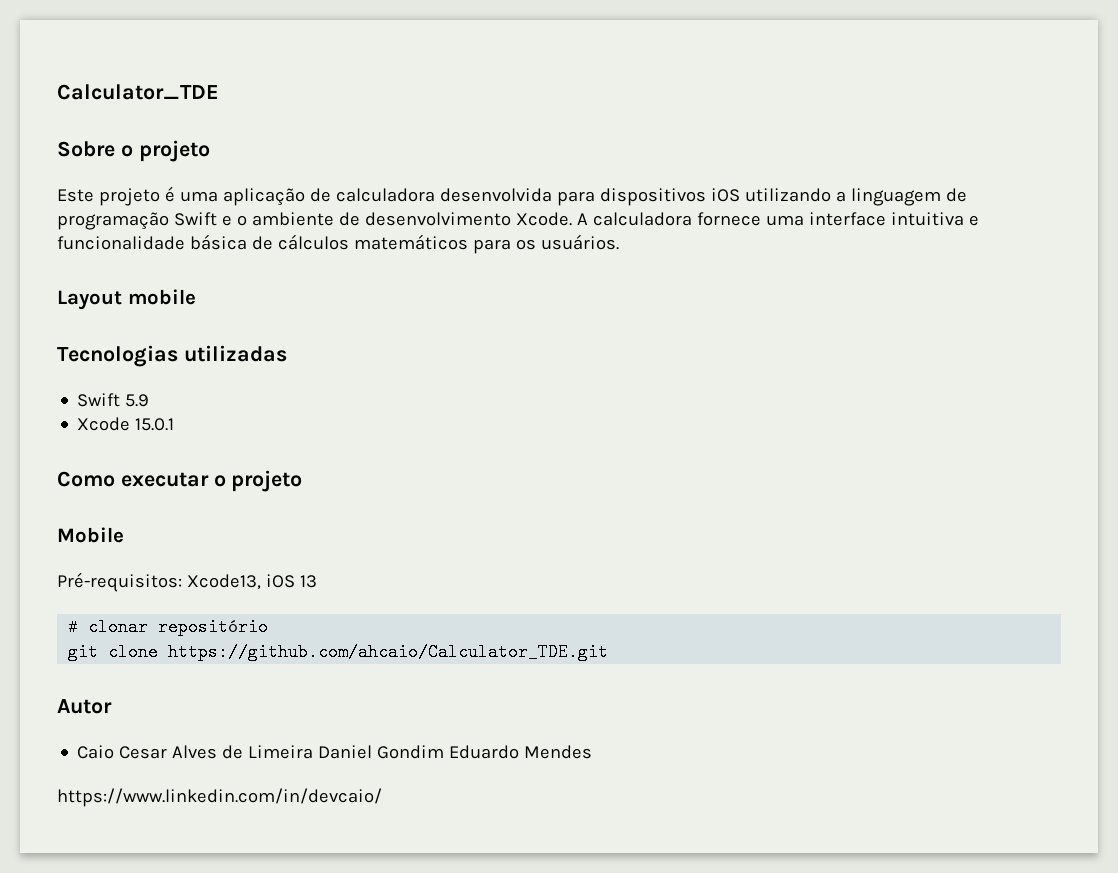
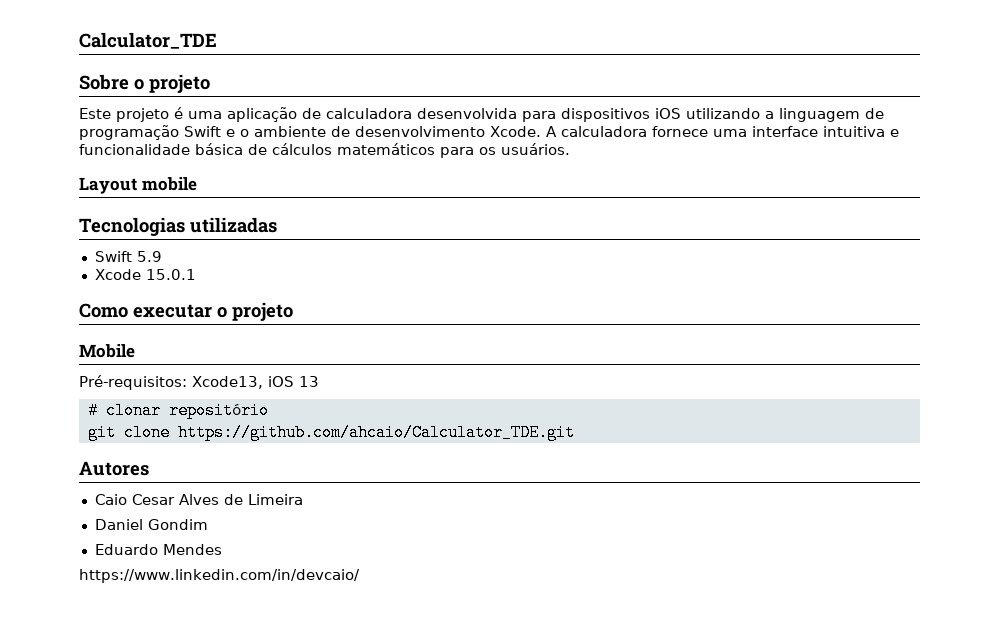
- Autor
+ Autores
- Caio Cesar Alves de Limeira Daniel Gondim Eduardo Mendes
+ Caio Cesar Alves de Limeira
+ Daniel Gondim
+ Eduardo Mendes

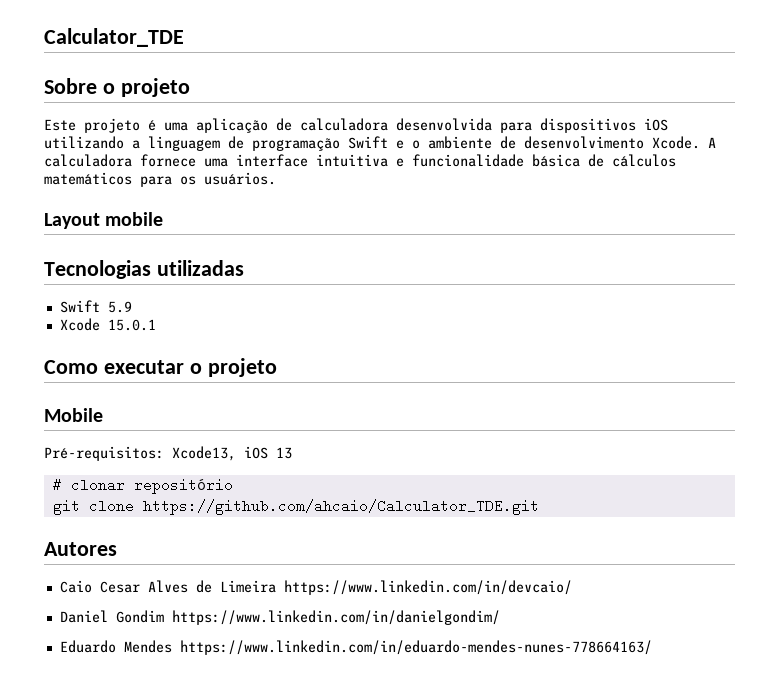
- Caio Cesar Alves de Limeira
+ Caio Cesar Alves de Limeira https://www.linkedin.com/in/devcaio/
- Daniel Gondim
+ Daniel Gondim https://www.linkedin.com/in/danielgondim/
- Eduardo Mendes
- https://www.linkedin.com/in/devcaio/
+ Eduardo Mendes https://www.linkedin.com/in/eduardo-mendes-nunes-778664163/

